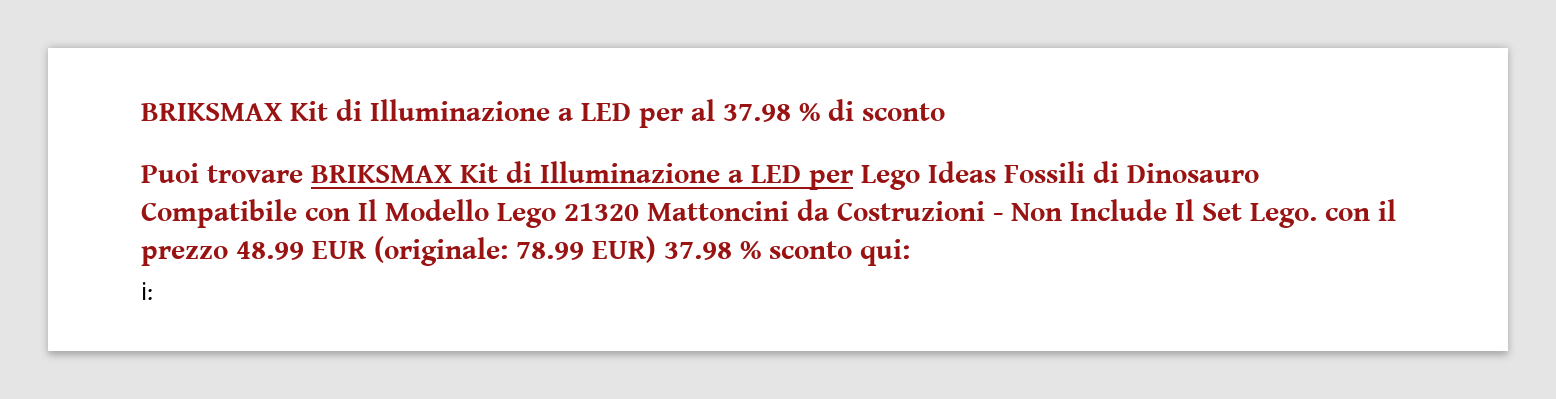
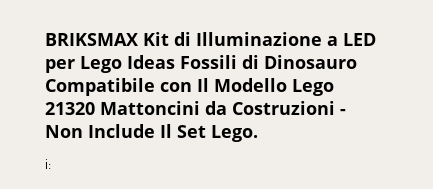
- BRIKSMAX Kit di Illuminazione a LED per al 37.98 % di sconto
- Puoi trovare BRIKSMAX Kit di Illuminazione a LED per Lego Ideas Fossili di Dinosauro Compatibile con Il Modello Lego 21320 Mattoncini da Costruzioni - Non Include Il Set Lego. con il prezzo 48.99 EUR (originale: 78.99 EUR) 37.98 % sconto qui:
+ BRIKSMAX Kit di Illuminazione a LED per Lego Ideas Fossili di Dinosauro Compatibile con Il Modello Lego 21320 Mattoncini da Costruzioni - Non Include Il Set Lego.

